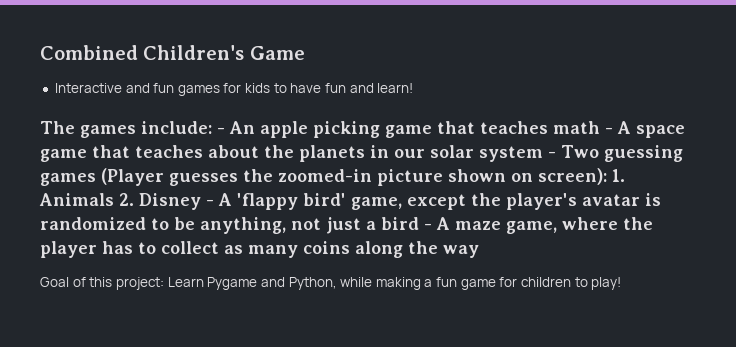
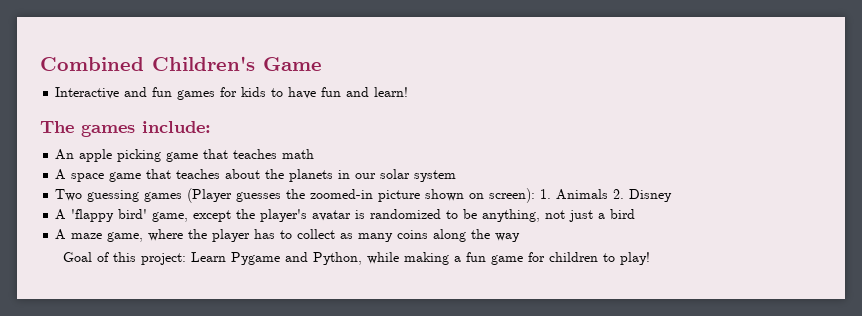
- The games include: - An apple picking game that teaches math - A space game that teaches about the planets in our solar system - Two guessing games (Player guesses the zoomed-in picture shown on screen):
+ The games include:
+ An apple picking game that teaches math
+ A space game that teaches about the planets in our solar system
+ Two guessing games (Player guesses the zoomed-in picture shown on screen):
- 1. Animals 2. Disney - A 'flappy bird' game, except the player's avatar is randomized to be anything, not just a bird - A maze game, where the player has to collect as many coins along the way
+ 1. Animals 2. Disney
+ A 'flappy bird' game, except the player's avatar is randomized to be anything, not just a bird
+ A maze game, where the player has to collect as many coins along the way

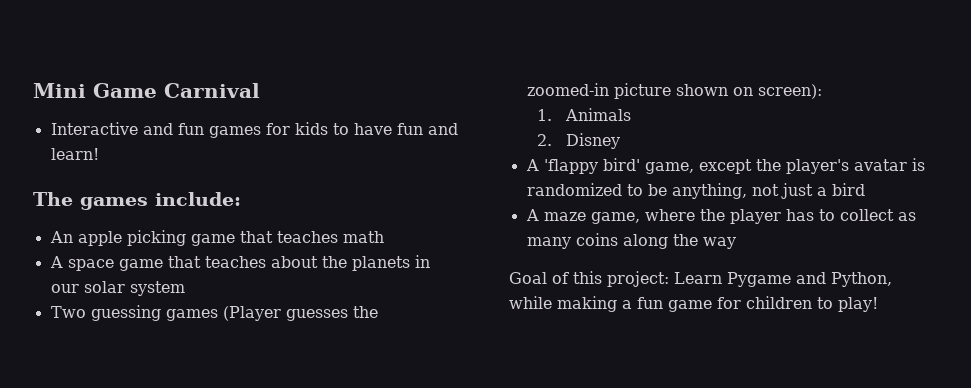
- Combined Children's Game
+ Mini Game Carnival
- Two guessing games (Player guesses the zoomed-in picture shown on screen): 1. Animals 2. Disney
+ Two guessing games (Player guesses the zoomed-in picture shown on screen):
+ 1. Animals
+ 2. Disney

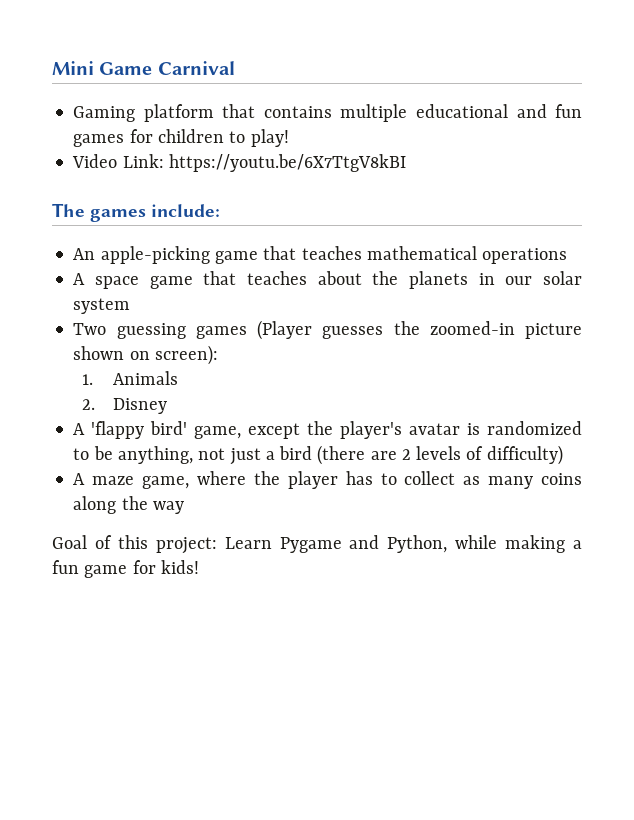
- Interactive and fun games for kids to have fun and learn!
+ Gaming platform that contains multiple educational and fun games for children to play!
+ Video Link: https://youtu.be/6X7TtgV8kBI
- An apple picking game that teaches math
+ An apple-picking game that teaches mathematical operations
- A 'flappy bird' game, except the player's avatar is randomized to be anything, not just a bird
+ A 'flappy bird' game, except the player's avatar is randomized to be anything, not just a bird (there are 2 levels of difficulty)
- Goal of this project: Learn Pygame and Python, while making a fun game for children to play!
+ Goal of this project: Learn Pygame and Python, while making a fun game for kids!

